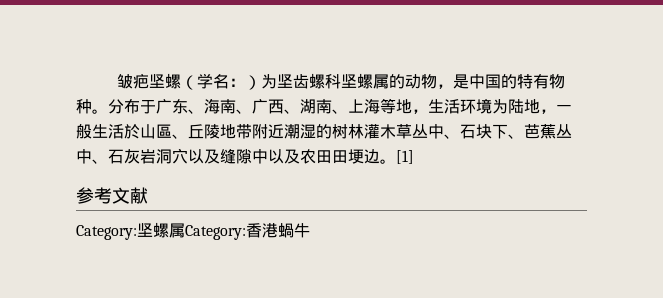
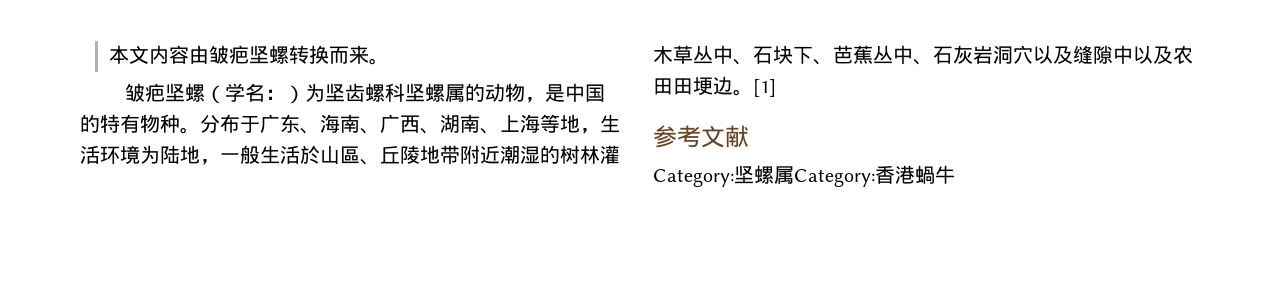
+ 本文内容由皱疤坚螺转换而来。

